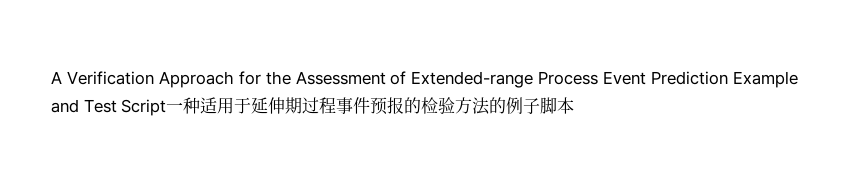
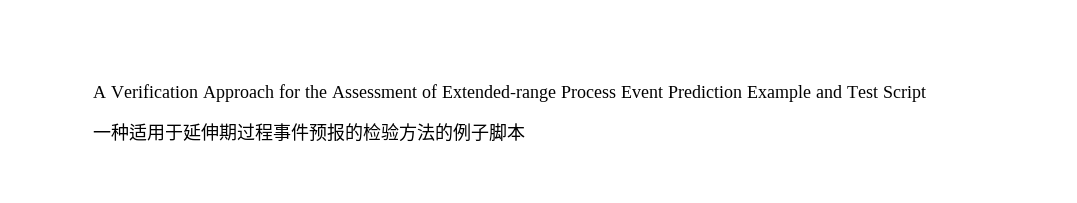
- A Verification Approach for the Assessment of Extended-range Process Event Prediction Example and Test Script一种适用于延伸期过程事件预报的检验方法的例子脚本
+ A Verification Approach for the Assessment of Extended-range Process Event Prediction Example and Test Script
+ 一种适用于延伸期过程事件预报的检验方法的例子脚本

